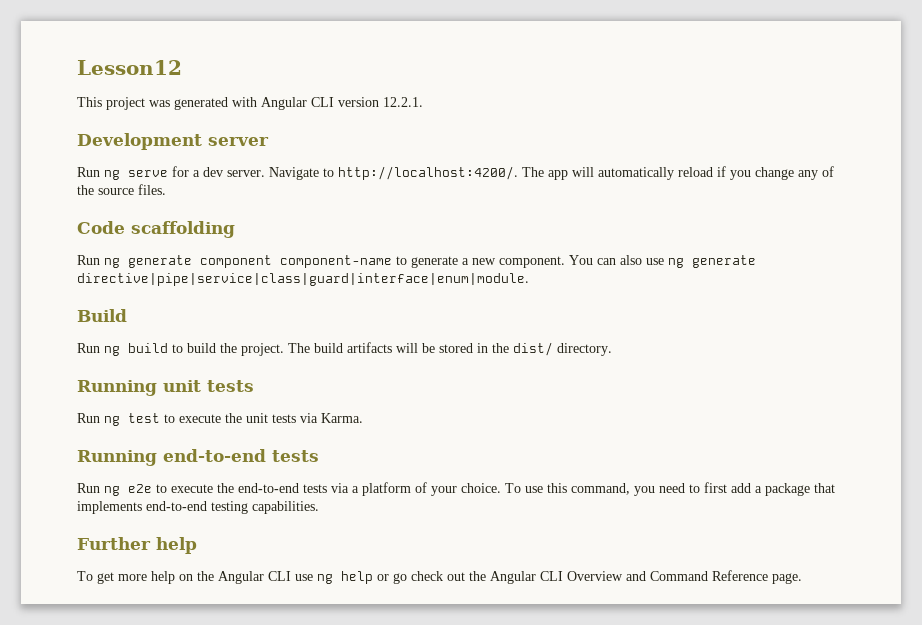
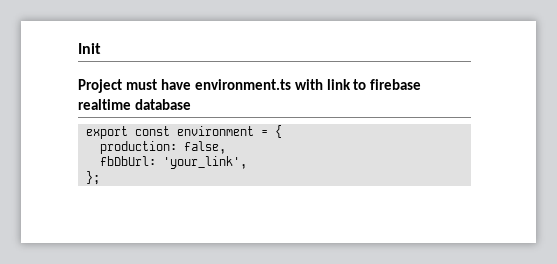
- Lesson12
- This project was generated with Angular CLI version 12.2.1.
- Development server
- Run ng serve for a dev server. Navigate to http://localhost:4200/. The app will automatically reload if you change any of the source files.
- Code scaffolding
- Run ng generate component component-name to generate a new component. You can also use ng generate directive|pipe|service|class|guard|interface|enum|module.
- Build
- Run ng build to build the project. The build artifacts will be stored in the dist/ directory.
- Running unit tests
- Run ng test to execute the unit tests via Karma.
- Running end-to-end tests
- Run ng e2e to execute the end-to-end tests via a platform of your choice. To use this command, you need to first add a package that implements end-to-end testing capabilities.
- Further help
- To get more help on the Angular CLI use ng help or go check out the Angular CLI Overview and Command Reference page.
+ Init
+ Project must have environment.ts with link to firebase realtime database
+ export const environment = {
+ production: false,
+ fbDbUrl: 'your_link',
+ };

